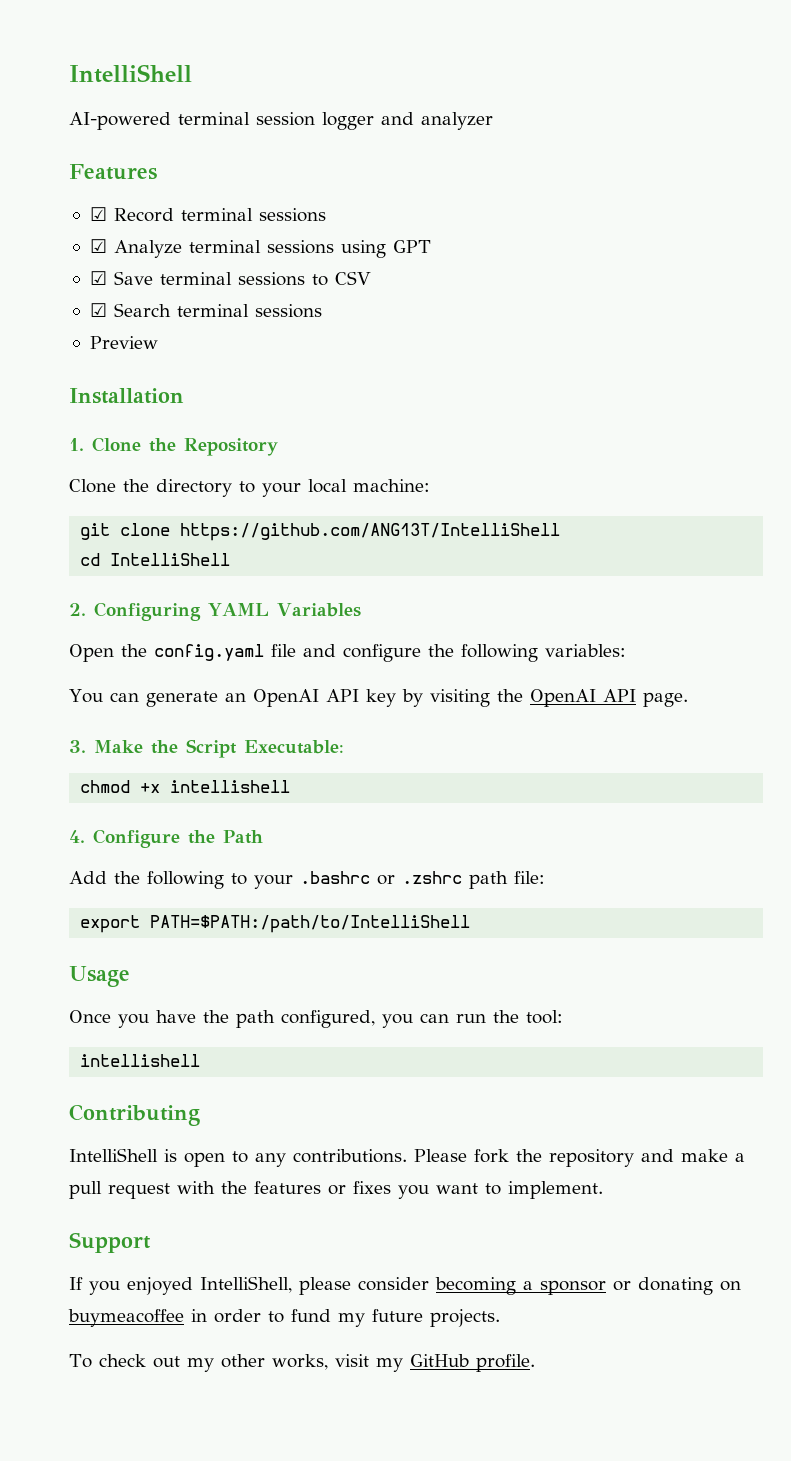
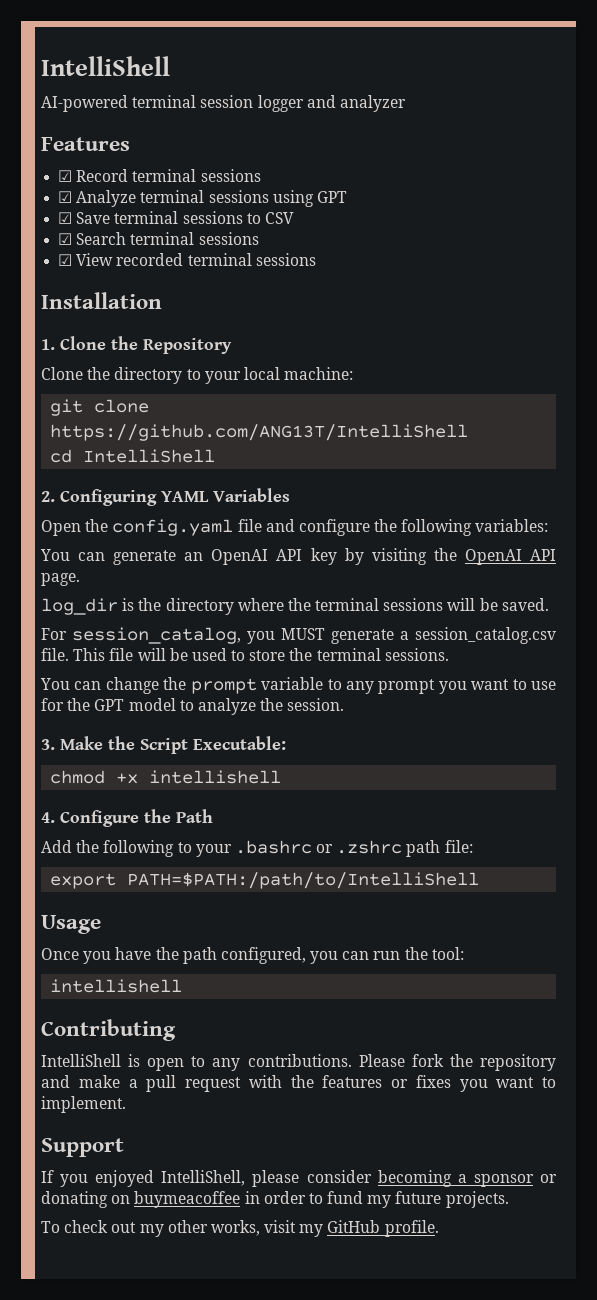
- Preview
+ ☑ View recorded terminal sessions
+ log_dir is the directory where the terminal sessions will be saved.
+ For session_catalog, you MUST generate a session_catalog.csv file. This file will be used to store the terminal sessions.
+ You can change the prompt variable to any prompt you want to use for the GPT model to analyze the session.

